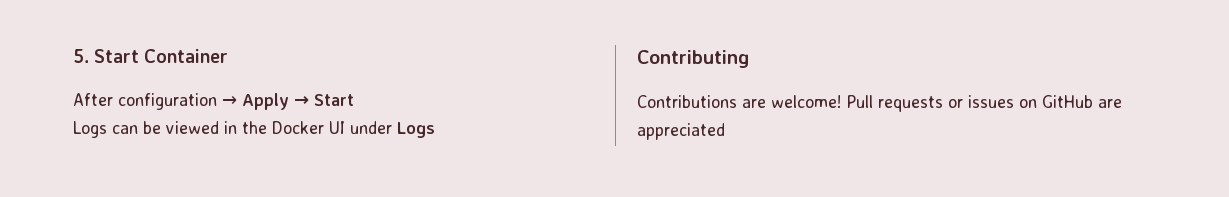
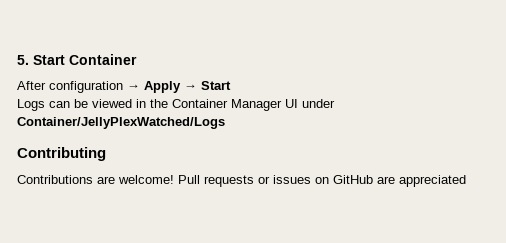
- Logs can be viewed in the Docker UI under Logs
+ Logs can be viewed in the Container Manager UI under Container/JellyPlexWatched/Logs

